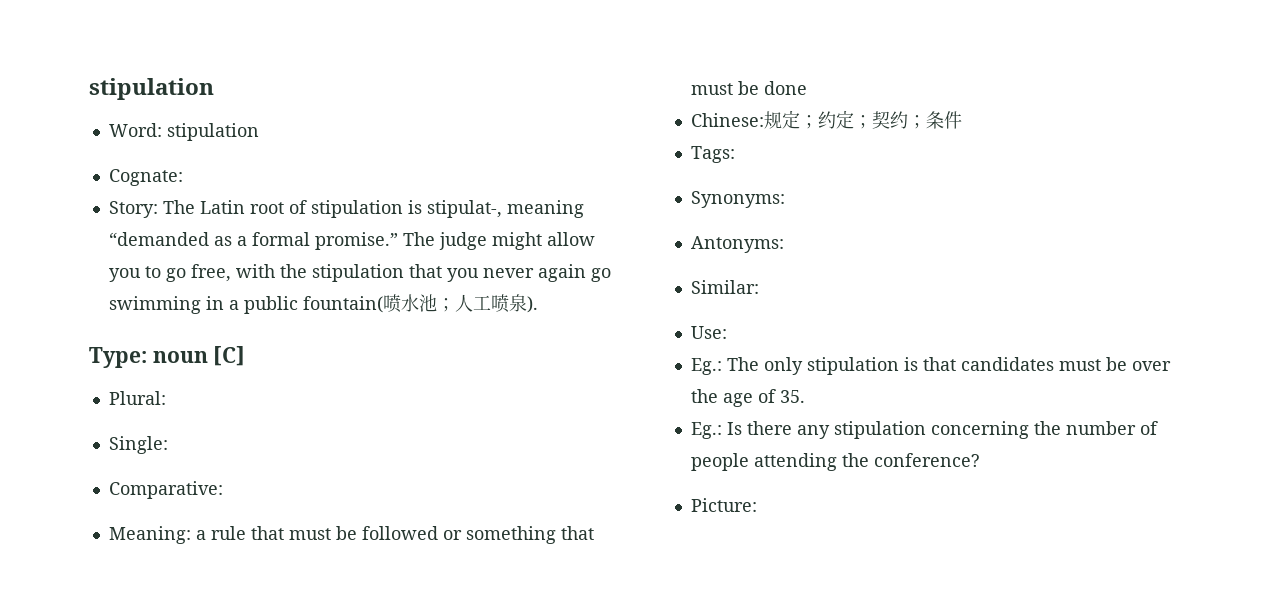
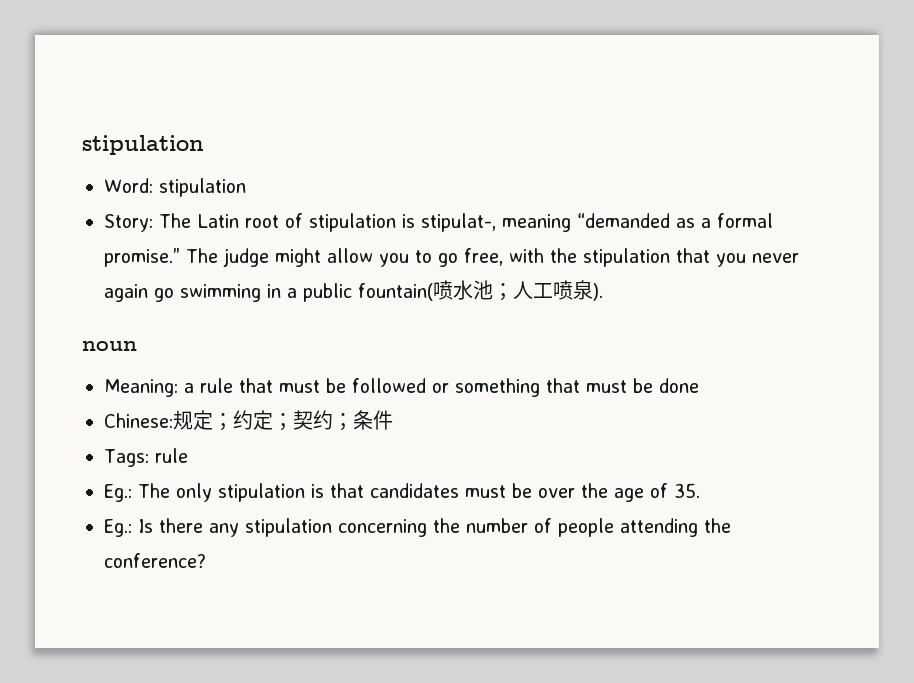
- Cognate:
- Type: noun [C]
- Plural:
- Single:
- Comparative:
+ noun
- Tags:
- Synonyms:
- Antonyms:
- Similar:
- Use:
+ Tags: rule
- Picture:

